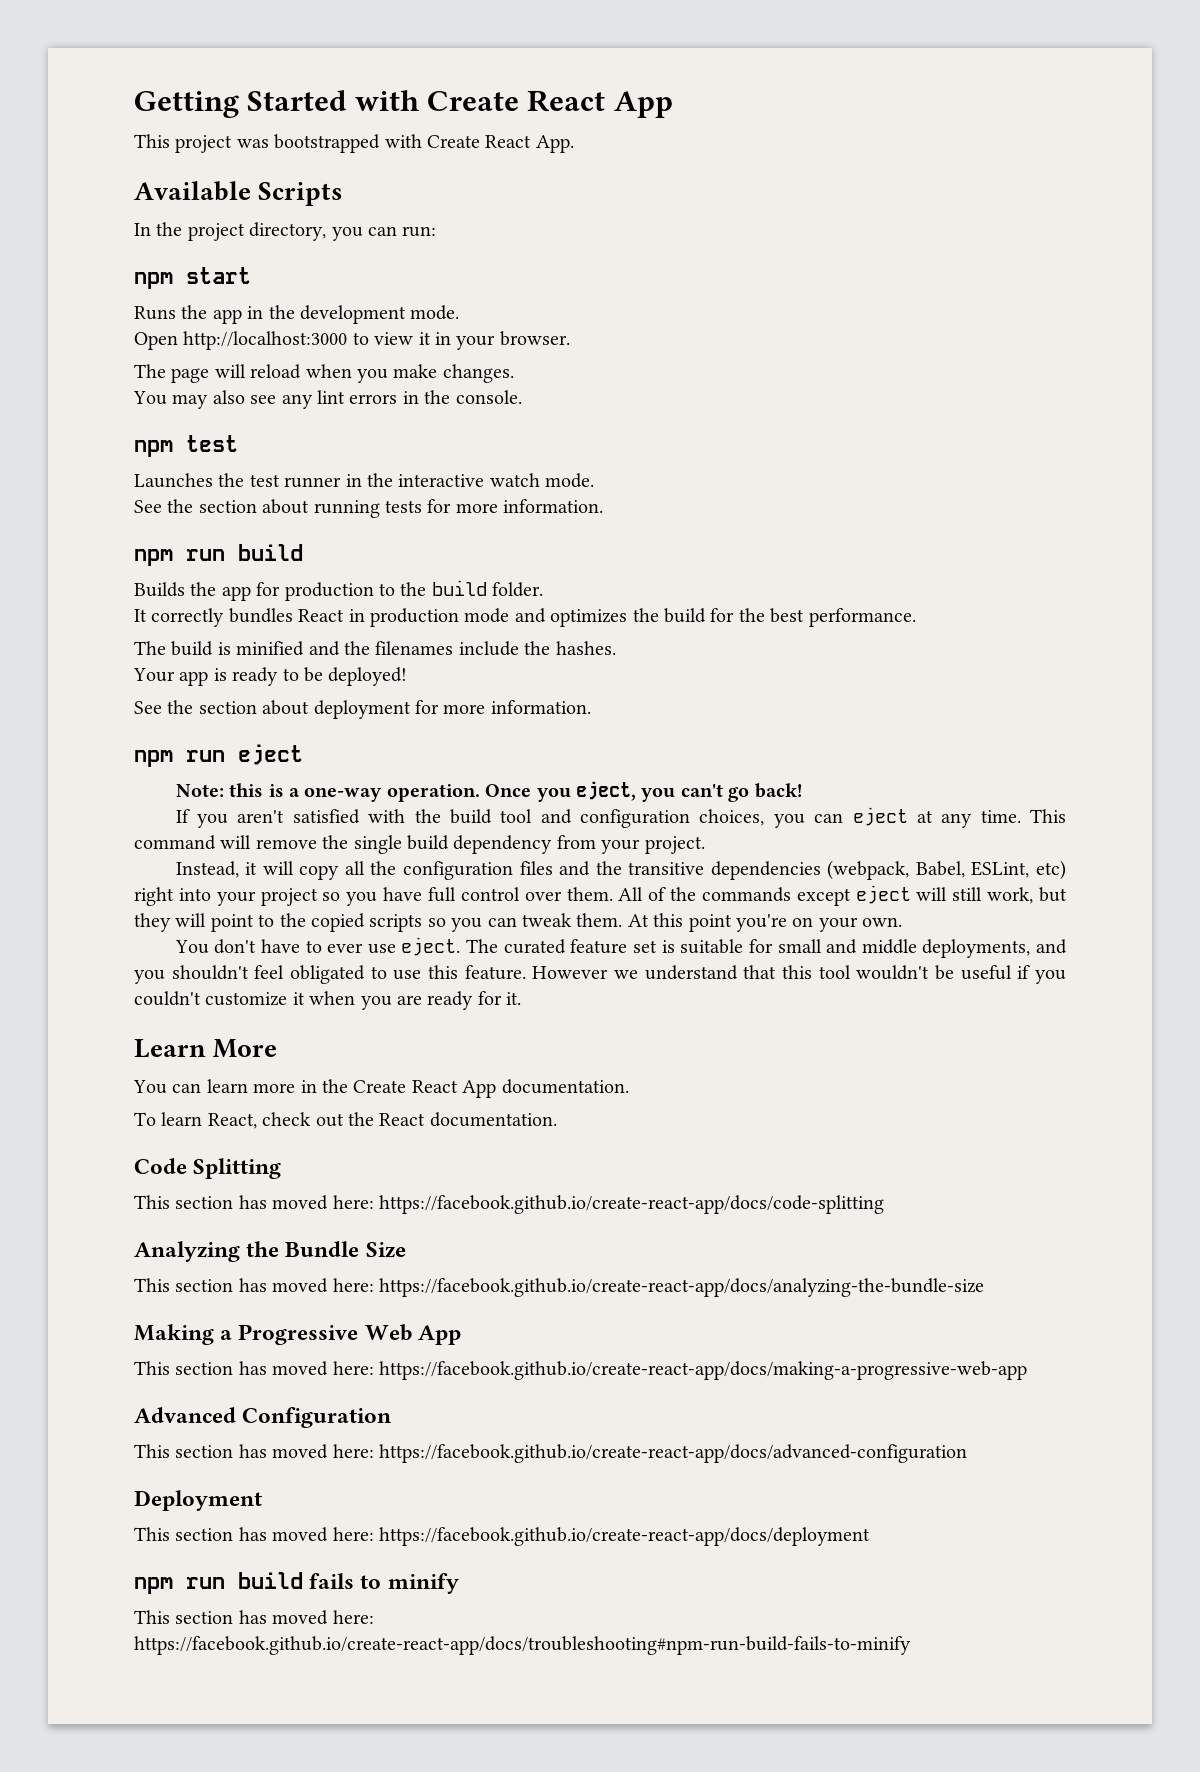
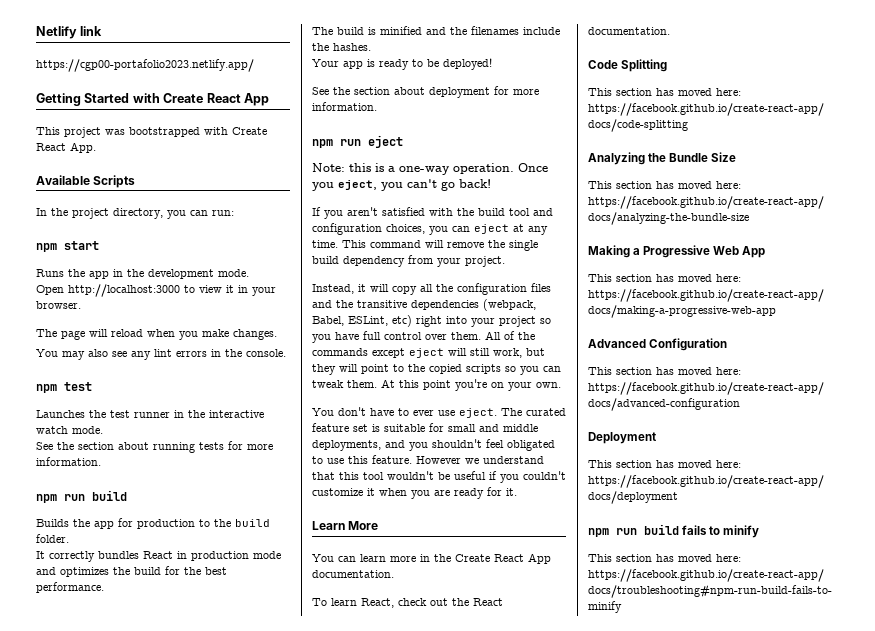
+ Netlify link
+ https://cgp00-portafolio2023.netlify.app/

